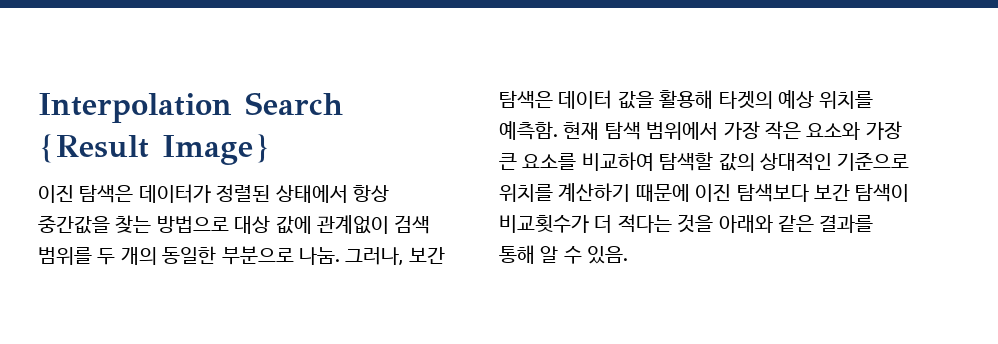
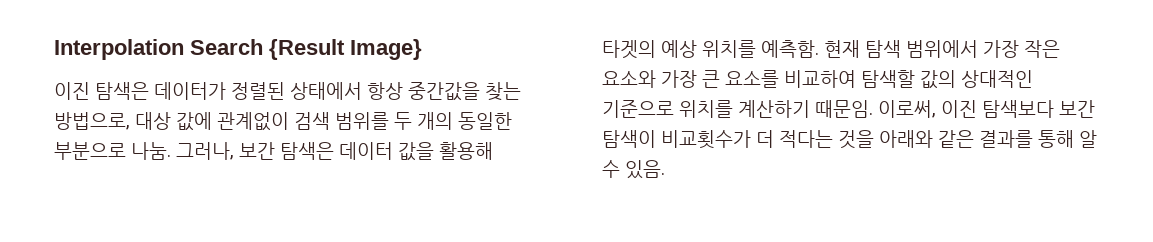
- 이진 탐색은 데이터가 정렬된 상태에서 항상 중간값을 찾는 방법으로 대상 값에 관계없이 검색 범위를 두 개의 동일한 부분으로 나눔.
+ 이진 탐색은 데이터가 정렬된 상태에서 항상 중간값을 찾는 방법으로, 대상 값에 관계없이 검색 범위를 두 개의 동일한 부분으로 나눔.
- 현재 탐색 범위에서 가장 작은 요소와 가장 큰 요소를 비교하여 탐색할 값의 상대적인 기준으로 위치를 계산하기 때문에 이진 탐색보다 보간 탐색이 비교횟수가 더 적다는 것을 아래와 같은 결과를 통해 알 수 있음.
+ 현재 탐색 범위에서 가장 작은 요소와 가장 큰 요소를 비교하여 탐색할 값의 상대적인 기준으로 위치를 계산하기 때문임. 이로써, 이진 탐색보다 보간 탐색이 비교횟수가 더 적다는 것을 아래와 같은 결과를 통해 알 수 있음.

